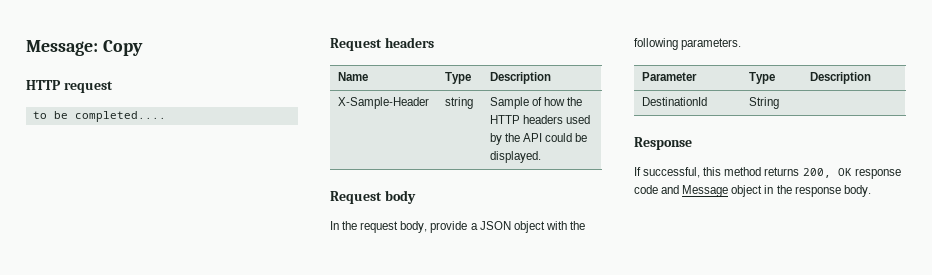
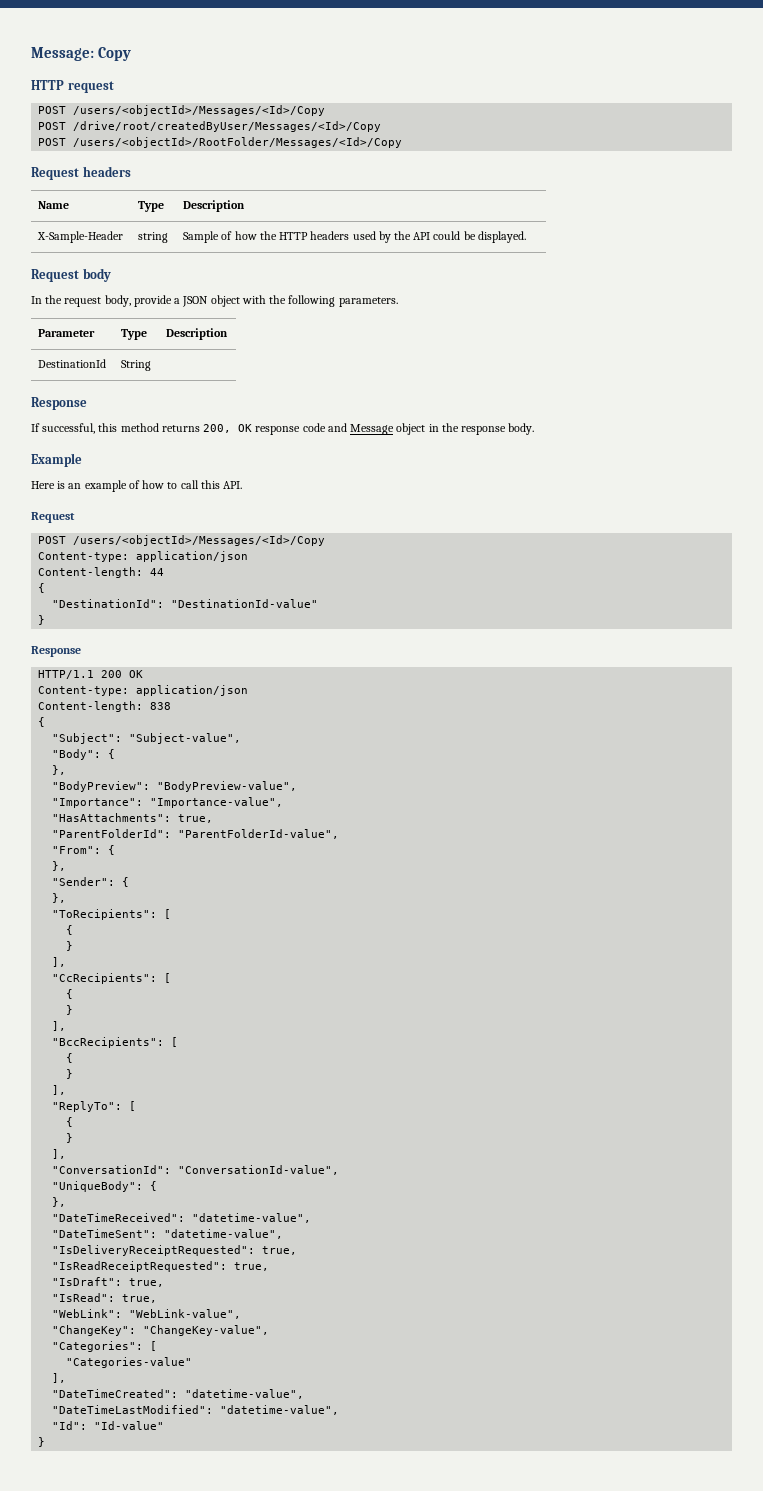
  HTTP request
- to be completed....
+ POST /users/<objectId>/Messages/<Id>/Copy
+ POST /drive/root/createdByUser/Messages/<Id>/Copy
+ POST /users/<objectId>/RootFolder/Messages/<Id>/Copy
+ Example
+ Here is an example of how to call this API.
+ Request
+ POST /users/<objectId>/Messages/<Id>/Copy
+ Content-type: application/json
+ Content-length: 44
+ {
+ "DestinationId": "DestinationId-value"
+ }
+ Response
+ HTTP/1.1 200 OK
+ Content-type: application/json
+ Content-length: 838
+ {
+ "Subject": "Subject-value",
+ "Body": {
+ },
+ "BodyPreview": "BodyPreview-value",
+ "Importance": "Importance-value",
+ "HasAttachments": true,
+ "ParentFolderId": "ParentFolderId-value",
+ "From": {
+ },
+ "Sender": {
+ },
+ "ToRecipients": [
+ {
+ }
+ ],
+ "CcRecipients": [
+ {
+ }
+ ],
+ "BccRecipients": [
+ {
+ }
+ ],
+ "ReplyTo": [
+ {
+ }
+ ],
+ "ConversationId": "ConversationId-value",
+ "UniqueBody": {
+ },
+ "DateTimeReceived": "datetime-value",
+ "DateTimeSent": "datetime-value",
+ "IsDeliveryReceiptRequested": true,
+ "IsReadReceiptRequested": true,
+ "IsDraft": true,
+ "IsRead": true,
+ "WebLink": "WebLink-value",
+ "ChangeKey": "ChangeKey-value",
+ "Categories": [
+ "Categories-value"
+ ],
+ "DateTimeCreated": "datetime-value",
+ "DateTimeLastModified": "datetime-value",
+ "Id": "Id-value"
+ }

